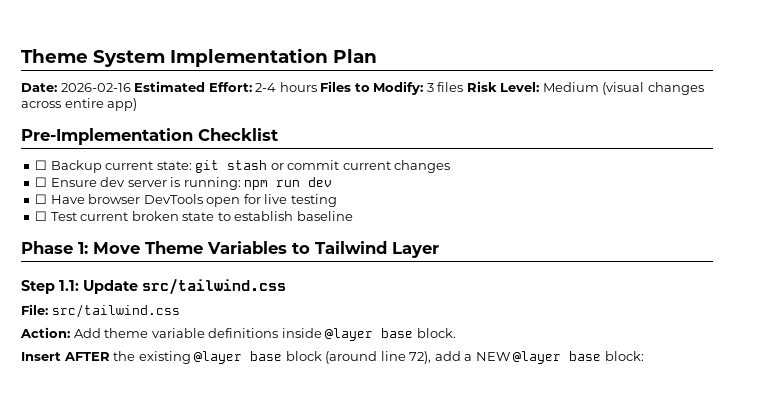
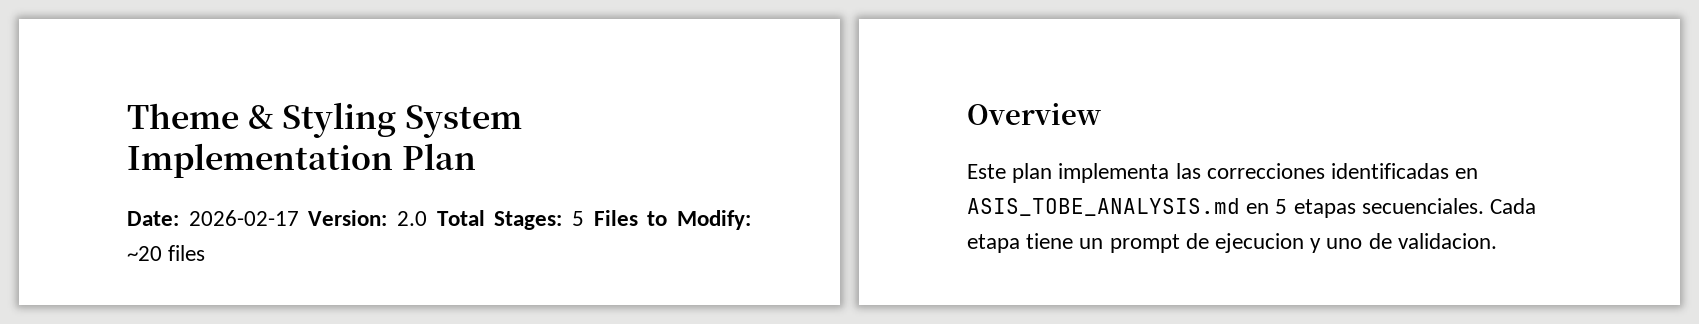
- Theme System Implementation Plan
+ Theme & Styling System Implementation Plan
- Date: 2026-02-16 Estimated Effort: 2-4 hours Files to Modify: 3 files Risk Level: Medium (visual changes across entire app)
- Pre-Implementation Checklist
- ☐ Backup current state: git stash or commit current changes
- ☐ Ensure dev server is running: npm run dev
- ☐ Have browser DevTools open for live testing
- ☐ Test current broken state to establish baseline
- Phase 1: Move Theme Variables to Tailwind Layer
- Step 1.1: Update src/tailwind.css
- File: src/tailwind.css
- Action: Add theme variable definitions inside @layer base block.
- Insert AFTER the existing @layer base block (around line 72), add a NEW @layer base block:
+ Date: 2026-02-17 Version: 2.0 Total Stages: 5 Files to Modify: ~20 files
+ Overview
+ Este plan implementa las correcciones identificadas en ASIS_TOBE_ANALYSIS.md en 5 etapas secuenciales. Cada etapa tiene un prompt de ejecucion y uno de validacion.

